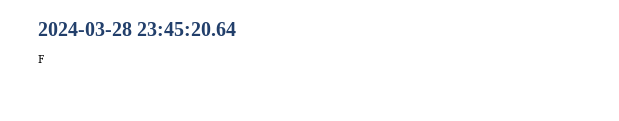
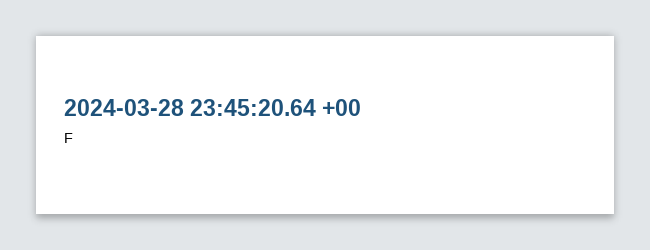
- 2024-03-28 23:45:20.64
+ 2024-03-28 23:45:20.64 +00

